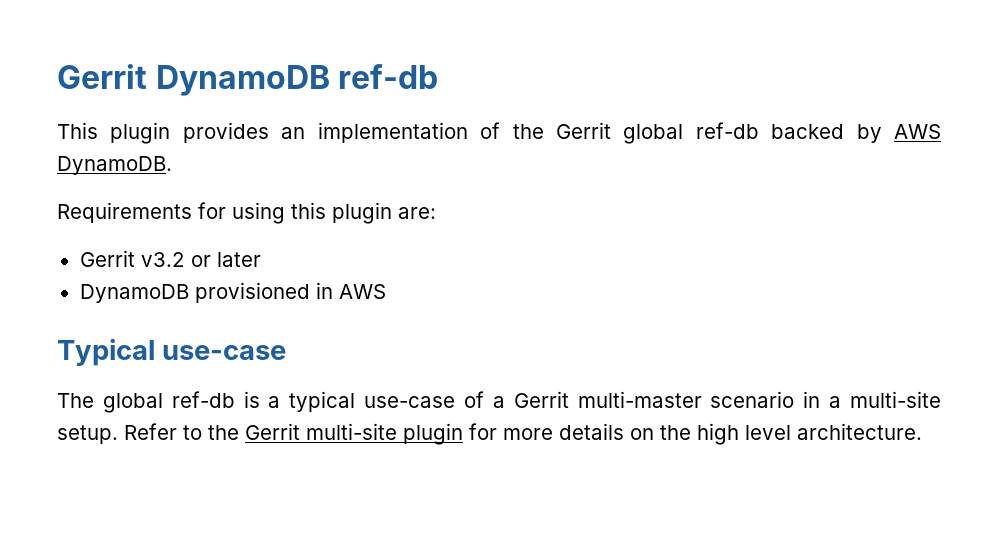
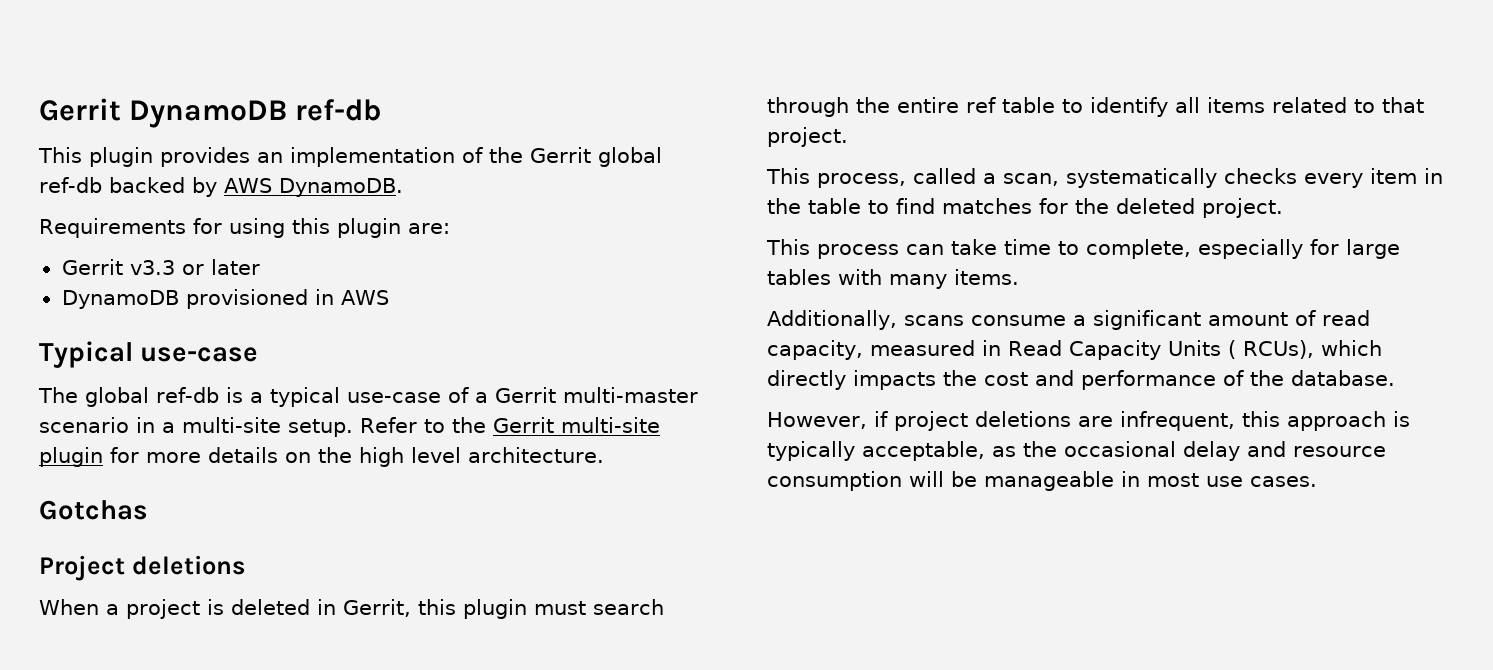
- Gerrit v3.2 or later
+ Gerrit v3.3 or later
+ Gotchas
+ Project deletions
+ When a project is deleted in Gerrit, this plugin must search through the entire ref table to identify all items related to that project.
+ This process, called a scan, systematically checks every item in the table to find matches for the deleted project.
+ This process can take time to complete, especially for large tables with many items.
+ Additionally, scans consume a significant amount of read capacity, measured in Read Capacity Units ( RCUs), which directly impacts the cost and performance of the database.
+ However, if project deletions are infrequent, this approach is typically acceptable, as the occasional delay and resource consumption will be manageable in most use cases.

